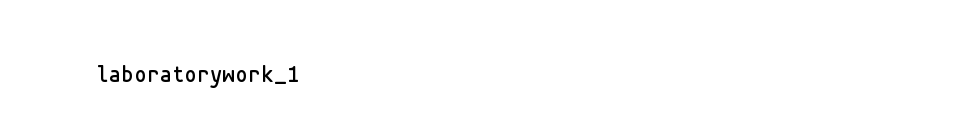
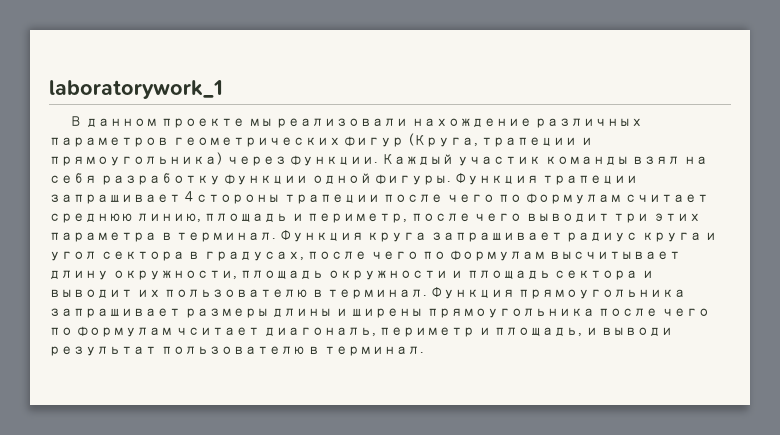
+ В данном проекте мы реализовали нахождение различных параметров геометрических фигур (Круга, трапеции и прямоугольника) через функции. Каждый участик команды взял на себя разработку функции одной фигуры. Функция трапеции запрашивает 4 стороны трапеции после чего по формулам считает среднюю линию, площадь и периметр, после чего выводит три этих параметра в терминал. Функция круга запрашивает радиус круга и угол сектора в градусах, после чего по формулам высчитывает длину окружности, площадь окружности и площадь сектора и выводит их пользователю в терминал. Функция прямоугольника запрашивает размеры длины и ширены прямоугольника после чего по формулам чситает диагональ, периметр и площадь, и выводи результат пользователю в терминал.

